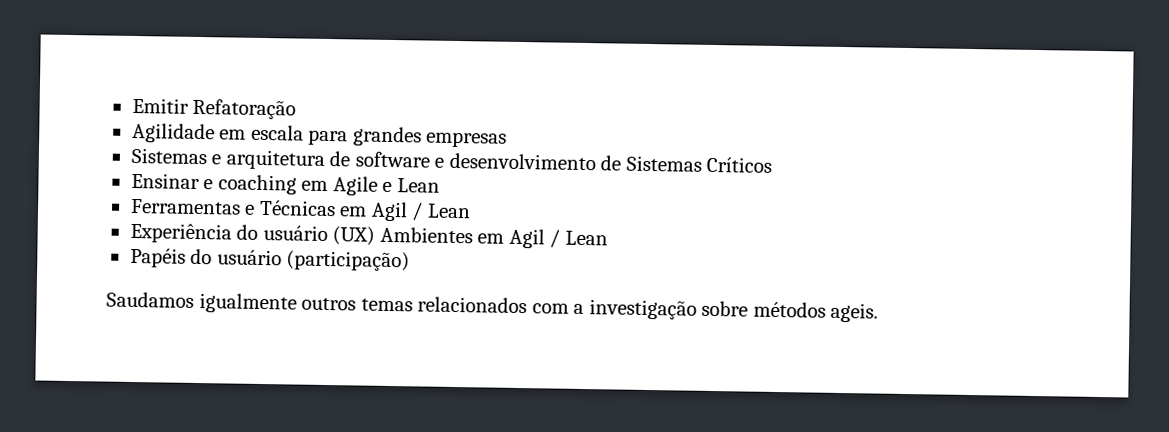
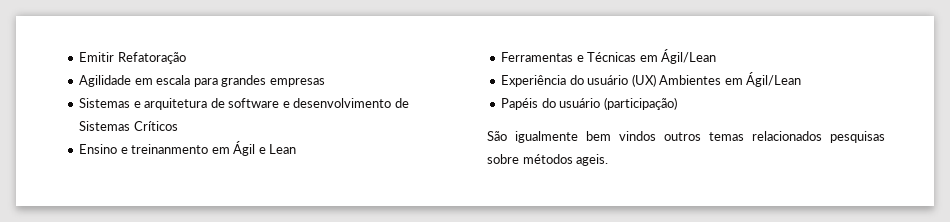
- Ensinar e coaching em Agile e Lean
+ Ensino e treinanmento em Ágil e Lean
- Ferramentas e Técnicas em Agil / Lean
+ Ferramentas e Técnicas em Ágil/Lean
- Experiência do usuário (UX) Ambientes em Agil / Lean
+ Experiência do usuário (UX) Ambientes em Ágil/Lean
- Saudamos igualmente outros temas relacionados com a investigação sobre métodos ageis.
+ São igualmente bem vindos outros temas relacionados pesquisas sobre métodos ageis.

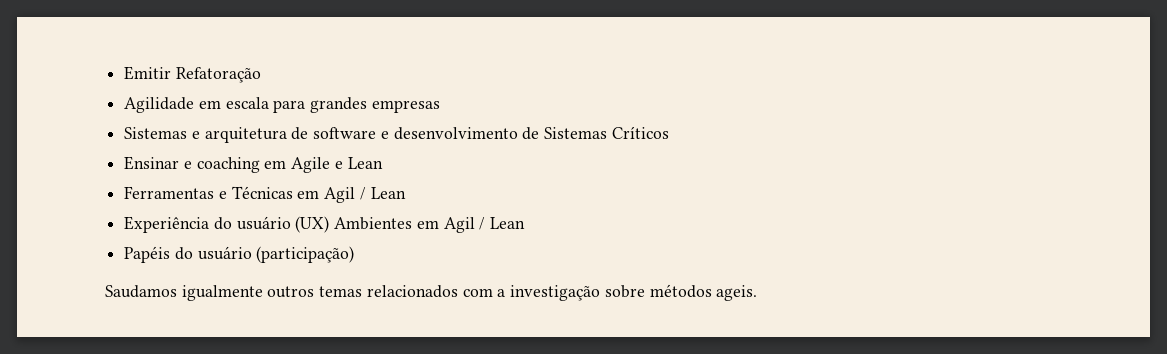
- Ensino e treinanmento em Ágil e Lean
+ Ensinar e coaching em Agile e Lean
- Ferramentas e Técnicas em Ágil/Lean
+ Ferramentas e Técnicas em Agil / Lean
- Experiência do usuário (UX) Ambientes em Ágil/Lean
+ Experiência do usuário (UX) Ambientes em Agil / Lean
- São igualmente bem vindos outros temas relacionados pesquisas sobre métodos ageis.
+ Saudamos igualmente outros temas relacionados com a investigação sobre métodos ageis.

